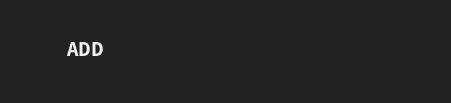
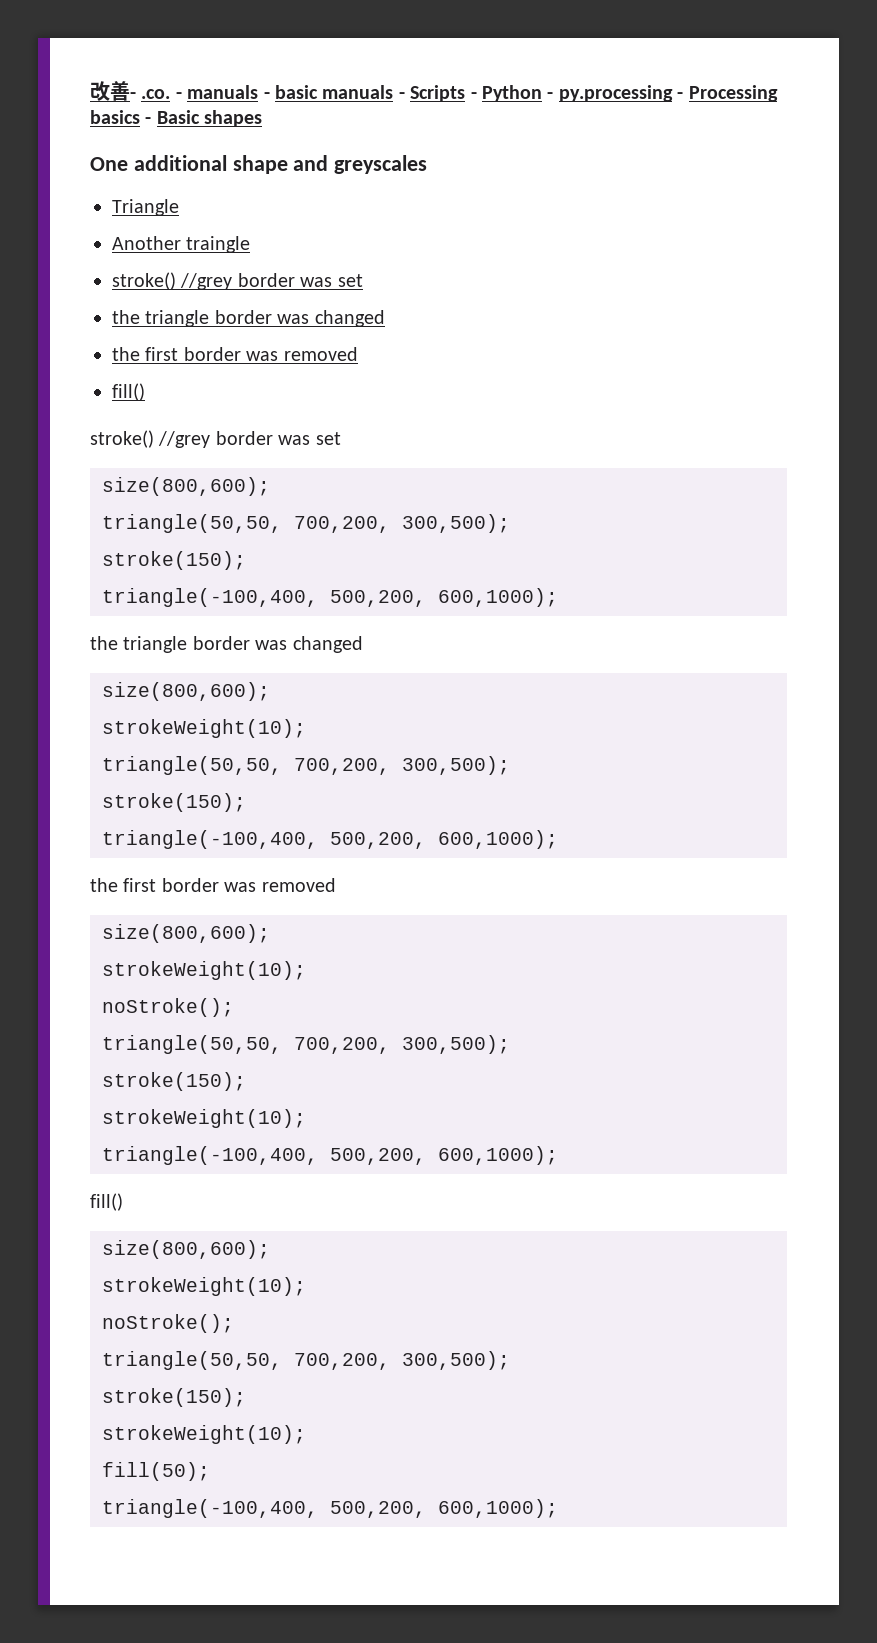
- ADD
+ 改善- .co. - manuals - basic manuals - Scripts - Python - py.processing - Processing basics - Basic shapes
+ One additional shape and greyscales
+ Triangle
+ Another traingle
+ stroke() //grey border was set
+ the triangle border was changed
+ the first border was removed
+ fill()
+ stroke() //grey border was set
+ size(800,600);
+ triangle(50,50, 700,200, 300,500);
+ stroke(150);
+ triangle(-100,400, 500,200, 600,1000);
+ the triangle border was changed
+ size(800,600);
+ strokeWeight(10);
+ triangle(50,50, 700,200, 300,500);
+ stroke(150);
+ triangle(-100,400, 500,200, 600,1000);
+ the first border was removed
+ size(800,600);
+ strokeWeight(10);
+ noStroke();
+ triangle(50,50, 700,200, 300,500);
+ stroke(150);
+ strokeWeight(10);
+ triangle(-100,400, 500,200, 600,1000);
+ fill()
+ size(800,600);
+ strokeWeight(10);
+ noStroke();
+ triangle(50,50, 700,200, 300,500);
+ stroke(150);
+ strokeWeight(10);
+ fill(50);
+ triangle(-100,400, 500,200, 600,1000);

